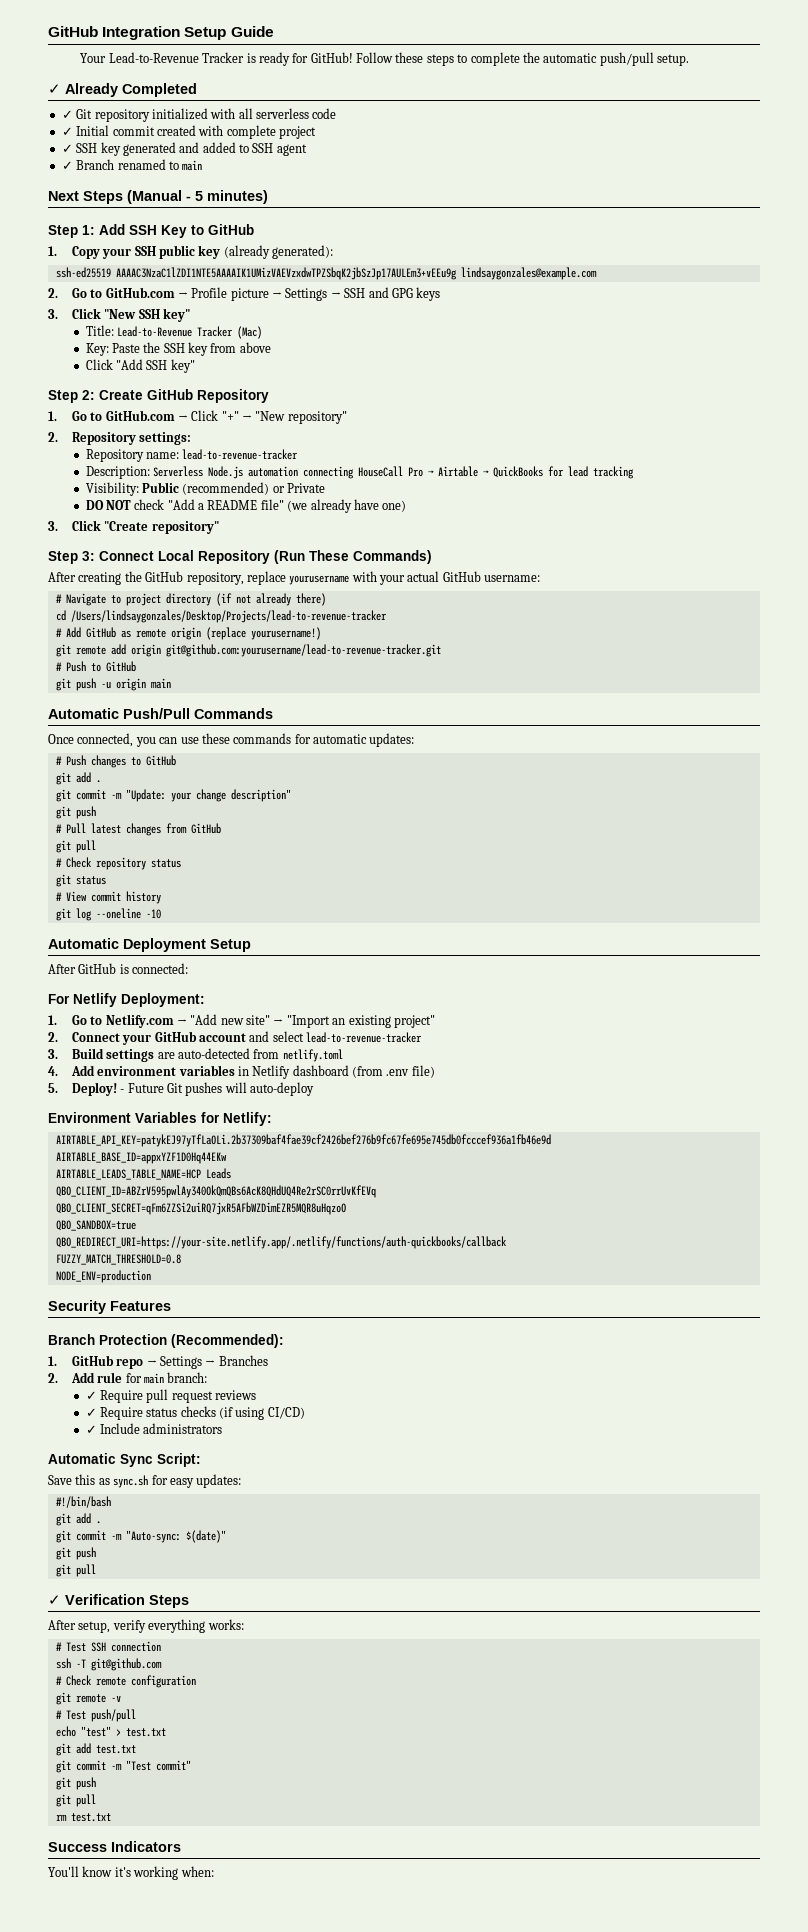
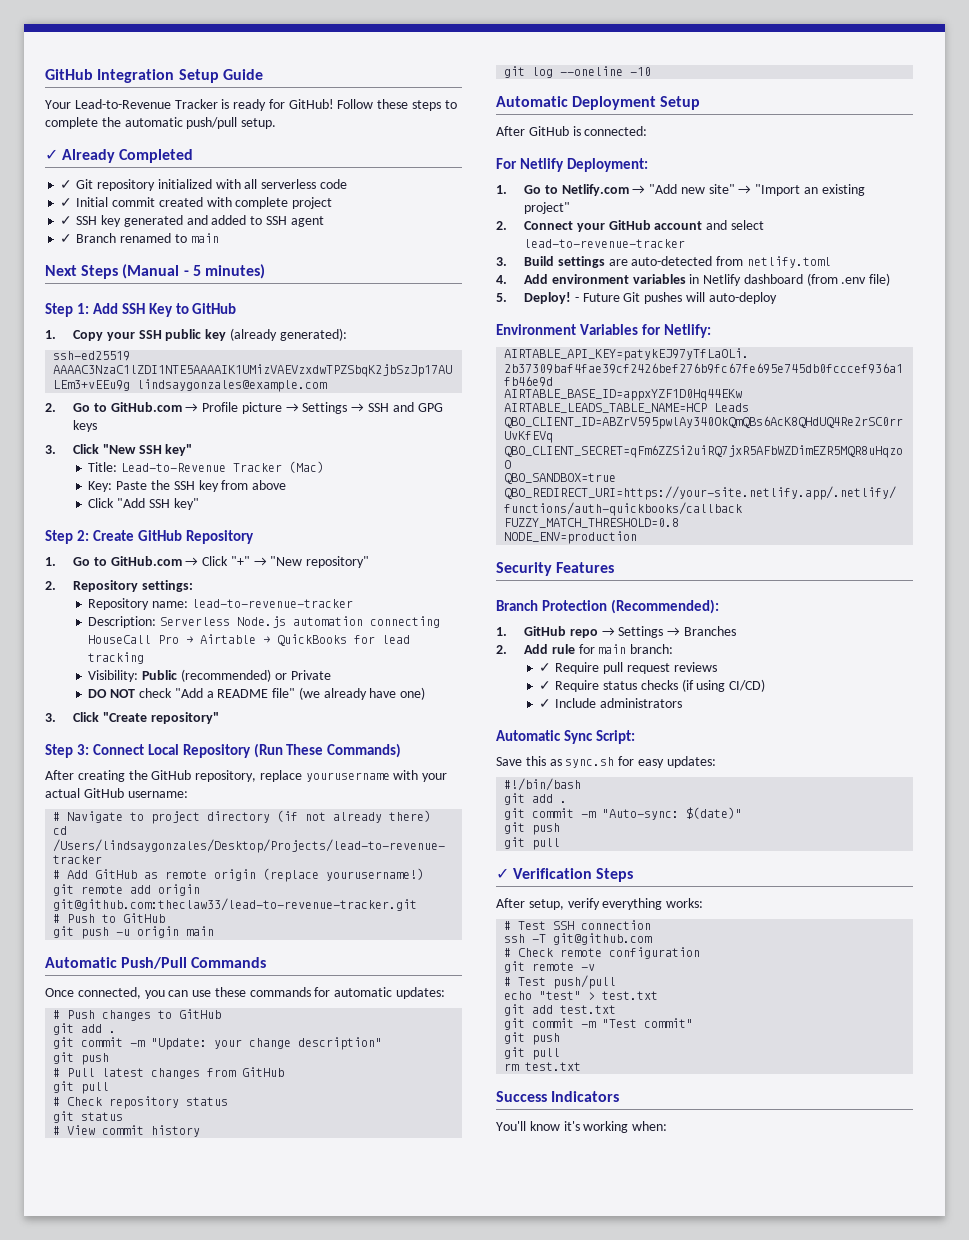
- git remote add origin git@github.com:yourusername/lead-to-revenue-tracker.git
+ git remote add origin git@github.com:theclaw33/lead-to-revenue-tracker.git

